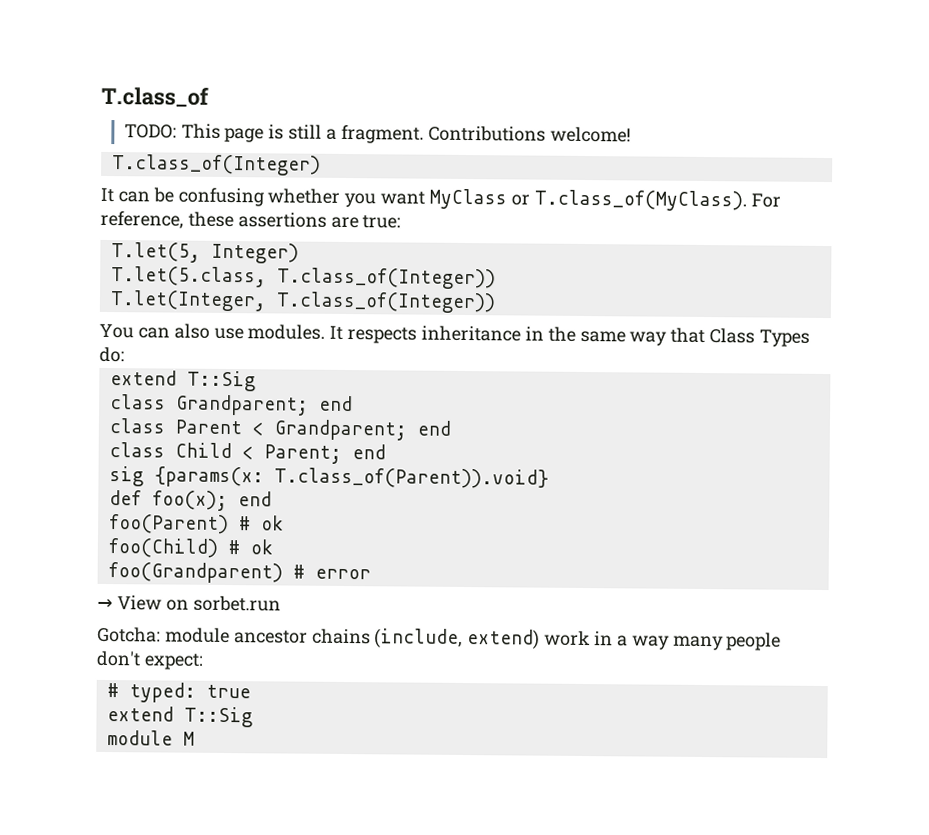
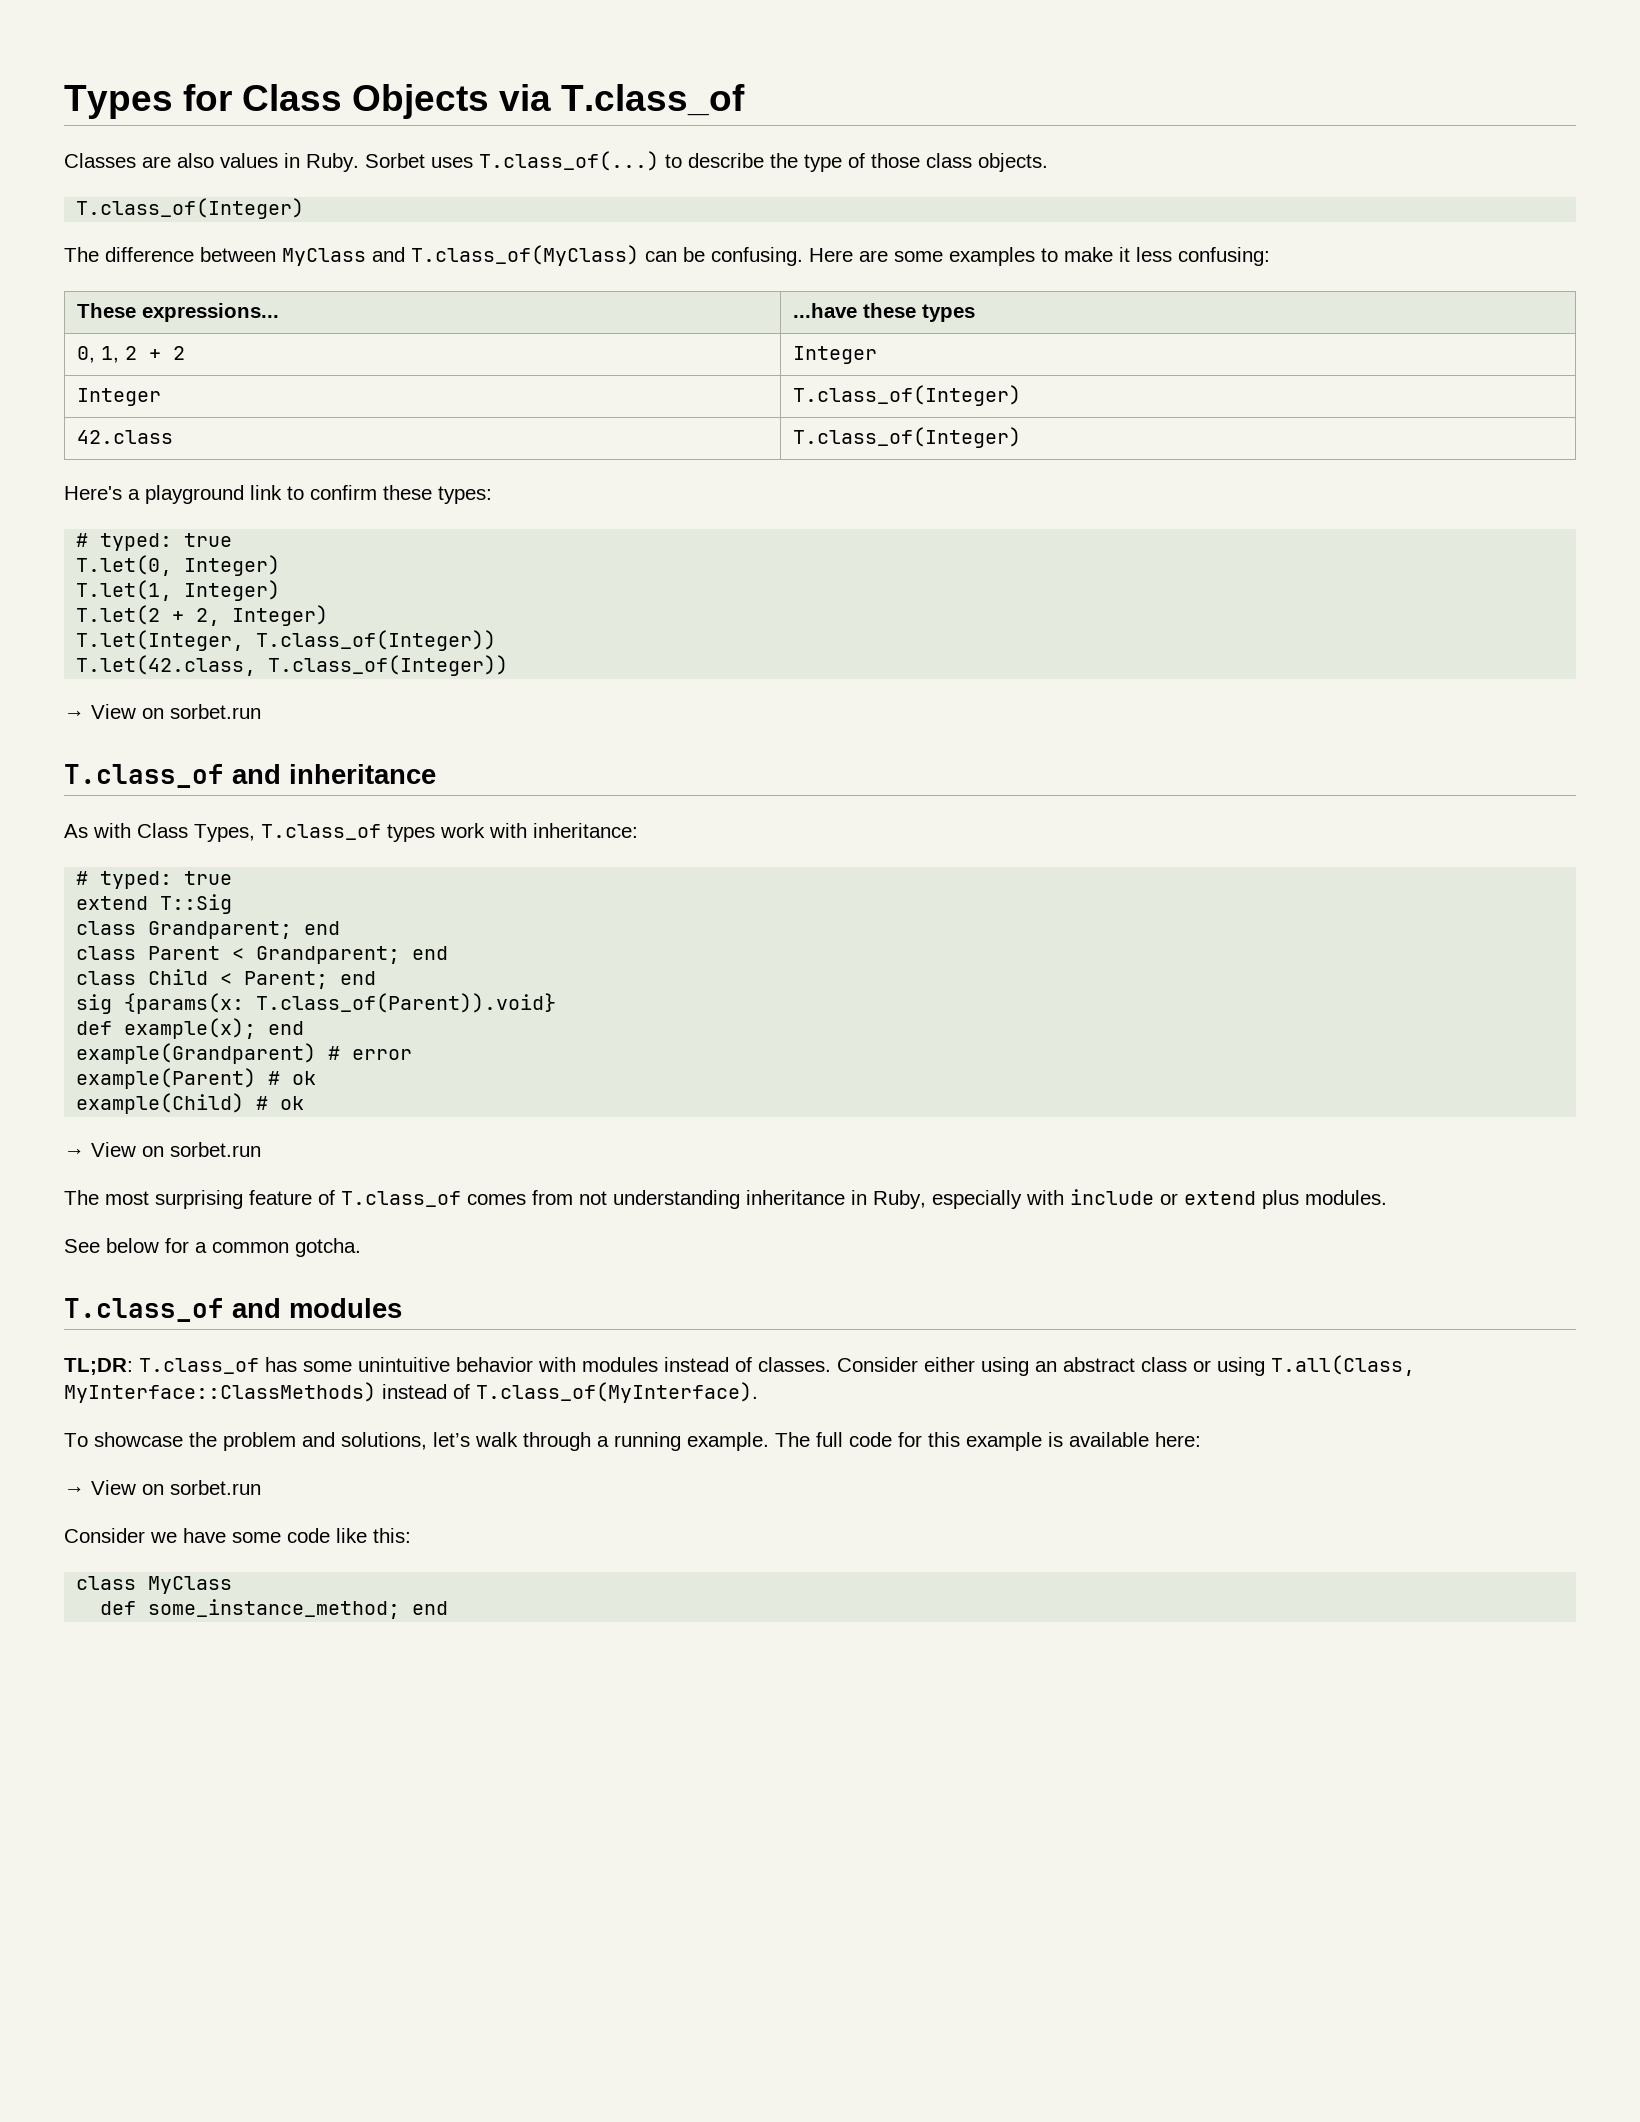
- T.class_of
- TODO: This page is still a fragment. Contributions welcome!
+ Types for Class Objects via T.class_of
+ Classes are also values in Ruby. Sorbet uses T.class_of(...) to describe the type of those class objects.
  T.class_of(Integer)
- It can be confusing whether you want MyClass or T.class_of(MyClass). For reference, these assertions are true:
- T.let(5, Integer)
- T.let(5.class, T.class_of(Integer))
+ The difference between MyClass and T.class_of(MyClass) can be confusing. Here are some examples to make it less confusing:
+ These expressions... | ...have these types
+ 0, 1, 2 + 2 | Integer
+ Integer | T.class_of(Integer)
+ 42.class | T.class_of(Integer)
+ Here's a playground link to confirm these types:
+ # typed: true
+ T.let(0, Integer)
+ T.let(1, Integer)
+ T.let(2 + 2, Integer)
  T.let(Integer, T.class_of(Integer))
- You can also use modules. It respects inheritance in the same way that Class Types do:
+ T.let(42.class, T.class_of(Integer))
+ → View on sorbet.run
+ T.class_of and inheritance
+ As with Class Types, T.class_of types work with inheritance:
+ # typed: true
- def foo(x); end
- foo(Parent) # ok
- foo(Child) # ok
- foo(Grandparent) # error
+ def example(x); end
+ example(Grandparent) # error
+ example(Parent) # ok
+ example(Child) # ok
  → View on sorbet.run
- Gotcha: module ancestor chains (include, extend) work in a way many people don't expect:
- # typed: true
- extend T::Sig
- module M
+ The most surprising feature of T.class_of comes from not understanding inheritance in Ruby, especially with include or extend plus modules.
+ See below for a common gotcha.
+ T.class_of and modules
+ TL;DR: T.class_of has some unintuitive behavior with modules instead of classes. Consider either using an abstract class or using T.all(Class, MyInterface::ClassMethods) instead of T.class_of(MyInterface).
+ To showcase the problem and solutions, let’s walk through a running example. The full code for this example is available here:
+ → View on sorbet.run
+ Consider we have some code like this:
+ class MyClass
+ def some_instance_method; end

